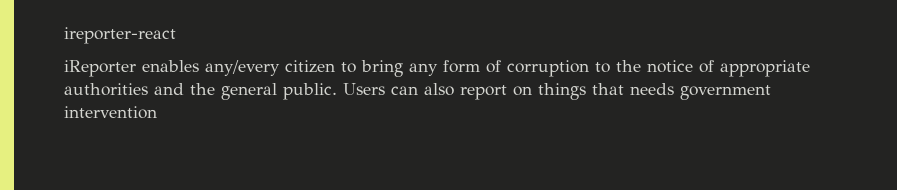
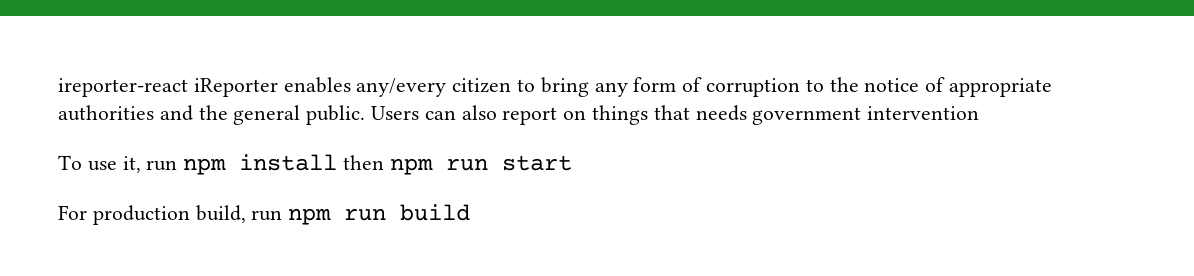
- ireporter-react
- iReporter enables any/every citizen to bring any form of corruption to the notice of appropriate authorities and the general public.
+ ireporter-react iReporter enables any/every citizen to bring any form of corruption to the notice of appropriate authorities and the general public.
+ To use it, run npm install then npm run start
+ For production build, run npm run build

